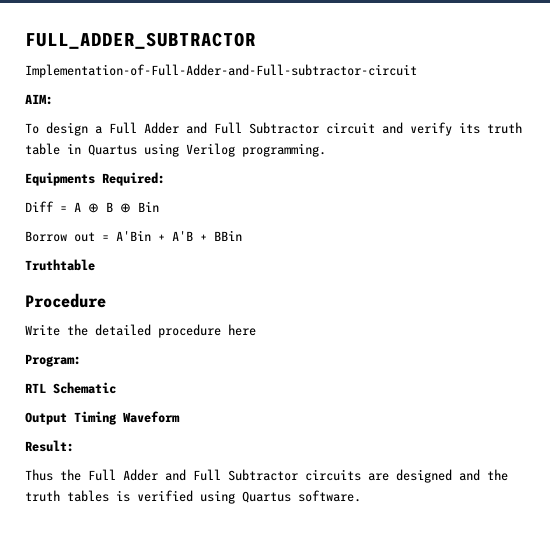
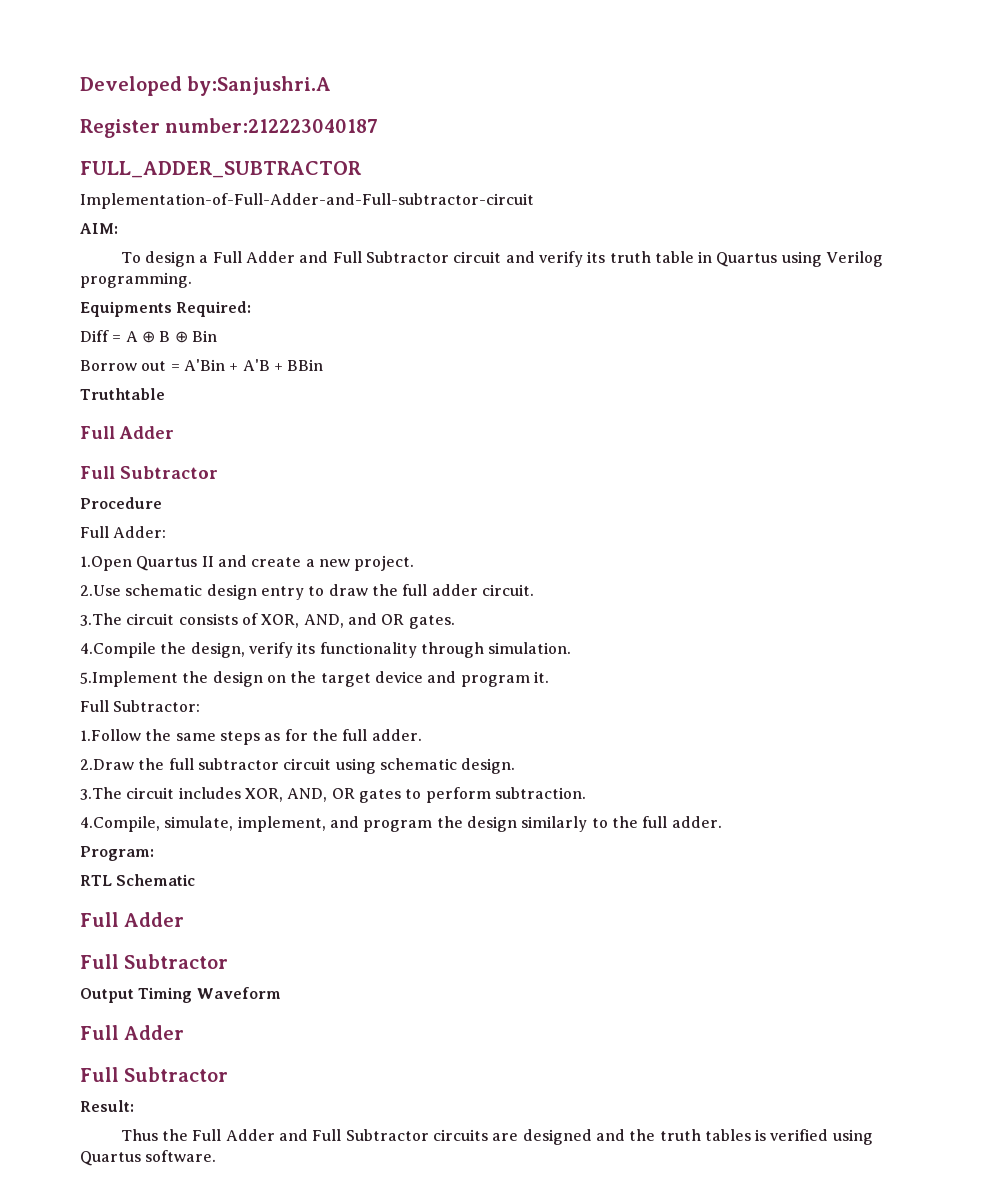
+ Developed by:Sanjushri.A
+ Register number:212223040187
  Truthtable
+ Full Adder
+ Full Subtractor
  Procedure
- Write the detailed procedure here
+ Full Adder:
+ 1.Open Quartus II and create a new project.
+ 2.Use schematic design entry to draw the full adder circuit.
+ 3.The circuit consists of XOR, AND, and OR gates.
+ 4.Compile the design, verify its functionality through simulation.
+ 5.Implement the design on the target device and program it.
+ Full Subtractor:
+ 1.Follow the same steps as for the full adder.
+ 2.Draw the full subtractor circuit using schematic design.
+ 3.The circuit includes XOR, AND, OR gates to perform subtraction.
+ 4.Compile, simulate, implement, and program the design similarly to the full adder.
  RTL Schematic
+ Full Adder
+ Full Subtractor
  Output Timing Waveform
+ Full Adder
+ Full Subtractor

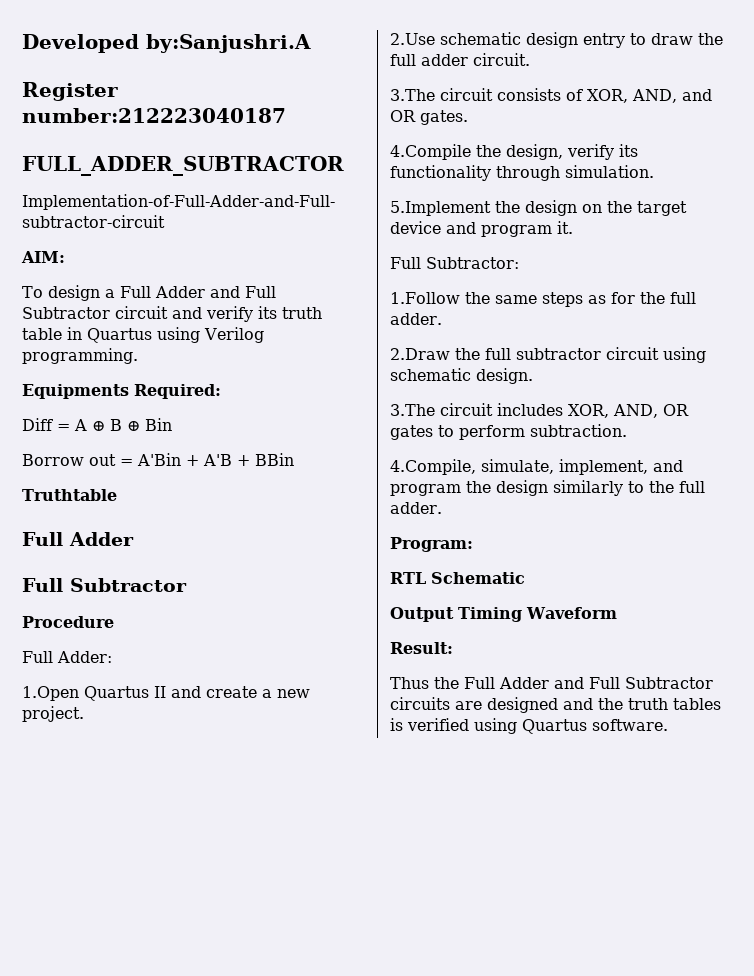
  RTL Schematic
- Full Adder
- Full Subtractor
  Output Timing Waveform
- Full Adder
- Full Subtractor

